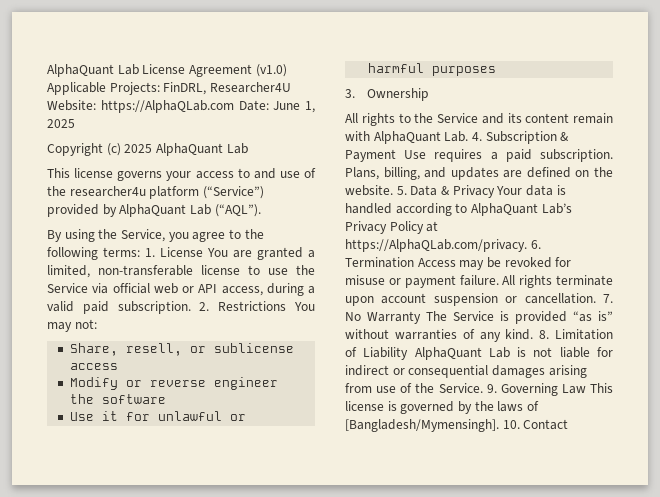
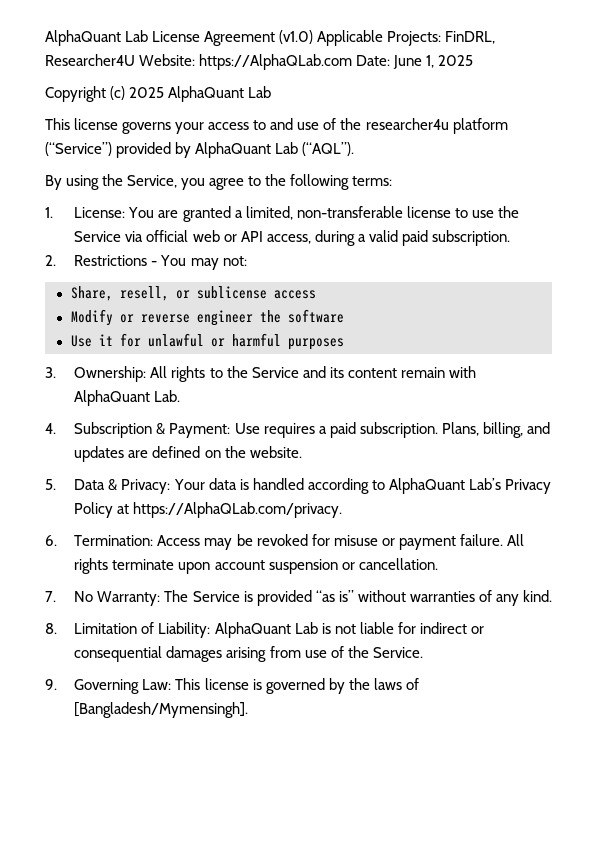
- By using the Service, you agree to the following terms: 1. License You are granted a limited, non-transferable license to use the Service via official web or API access, during a valid paid subscription. 2. Restrictions You may not:
+ By using the Service, you agree to the following terms:
+ 1. License: You are granted a limited, non-transferable license to use the Service via official web or API access, during a valid paid subscription.
+ 2. Restrictions - You may not:
- 3. Ownership
- All rights to the Service and its content remain with AlphaQuant Lab. 4. Subscription & Payment Use requires a paid subscription.
+ 3. Ownership: All rights to the Service and its content remain with AlphaQuant Lab.
+ 4. Subscription & Payment: Use requires a paid subscription.
- Plans, billing, and updates are defined on the website. 5. Data & Privacy Your data is handled according to AlphaQuant Lab’s Privacy Policy at https://AlphaQLab.com/privacy. 6. Termination Access may be revoked for misuse or payment failure.
+ Plans, billing, and updates are defined on the website.
+ 5. Data & Privacy: Your data is handled according to AlphaQuant Lab’s Privacy Policy at https://AlphaQLab.com/privacy.
+ 6. Termination: Access may be revoked for misuse or payment failure.
- All rights terminate upon account suspension or cancellation. 7. No Warranty The Service is provided “as is” without warranties of any kind. 8. Limitation of Liability AlphaQuant Lab is not liable for indirect or consequential damages arising from use of the Service. 9. Governing Law This license is governed by the laws of [Bangladesh/Mymensingh]. 10. Contact
+ All rights terminate upon account suspension or cancellation.
+ 7. No Warranty: The Service is provided “as is” without warranties of any kind.
+ 8. Limitation of Liability: AlphaQuant Lab is not liable for indirect or consequential damages arising from use of the Service.
+ 9. Governing Law: This license is governed by the laws of [Bangladesh/Mymensingh].

